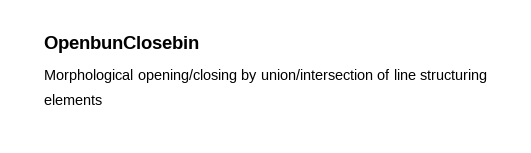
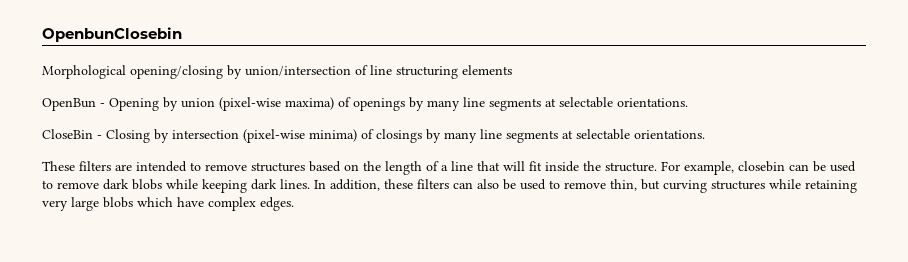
+ OpenBun - Opening by union (pixel-wise maxima) of openings by many line segments at selectable orientations.
+ CloseBin - Closing by intersection (pixel-wise minima) of closings by many line segments at selectable orientations.
+ These filters are intended to remove structures based on the length of a line that will fit inside the structure. For example, closebin can be used to remove dark blobs while keeping dark lines. In addition, these filters can also be used to remove thin, but curving structures while retaining very large blobs which have complex edges.

